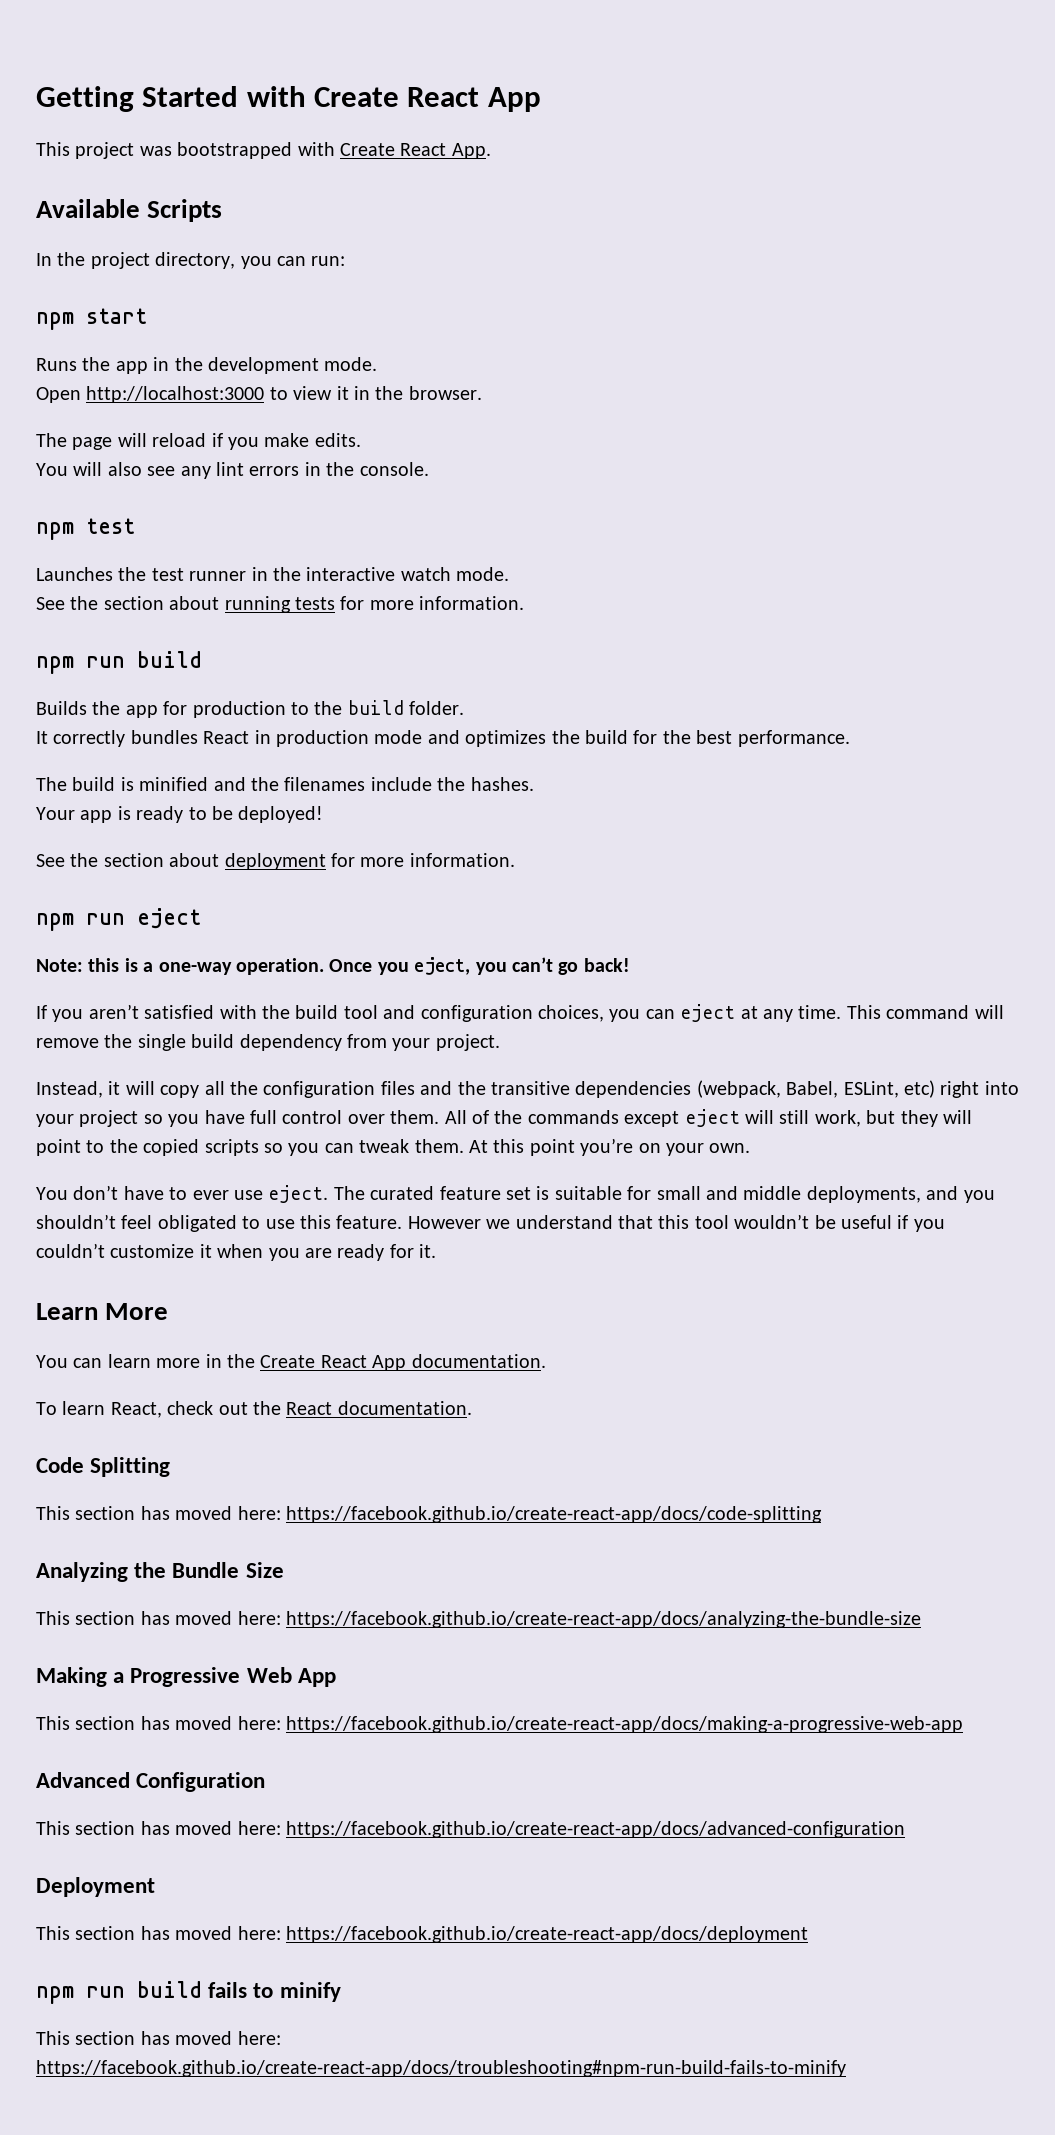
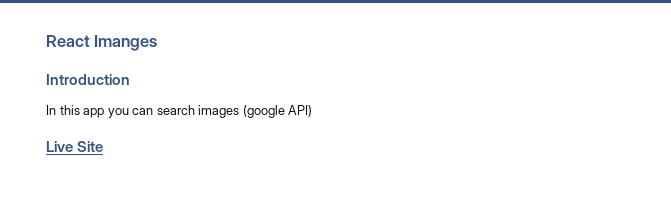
- Getting Started with Create React App
- This project was bootstrapped with Create React App.
- Available Scripts
- In the project directory, you can run:
- npm start
- Runs the app in the development mode.
- Open http://localhost:3000 to view it in the browser.
- The page will reload if you make edits.
- You will also see any lint errors in the console.
- npm test
- Launches the test runner in the interactive watch mode.
- See the section about running tests for more information.
- npm run build
- Builds the app for production to the build folder.
- It correctly bundles React in production mode and optimizes the build for the best performance.
- The build is minified and the filenames include the hashes.
- Your app is ready to be deployed!
- See the section about deployment for more information.
- npm run eject
- Note: this is a one-way operation. Once you eject, you can’t go back!
- If you aren’t satisfied with the build tool and configuration choices, you can eject at any time. This command will remove the single build dependency from your project.
- Instead, it will copy all the configuration files and the transitive dependencies (webpack, Babel, ESLint, etc) right into your project so you have full control over them. All of the commands except eject will still work, but they will point to the copied scripts so you can tweak them. At this point you’re on your own.
- You don’t have to ever use eject. The curated feature set is suitable for small and middle deployments, and you shouldn’t feel obligated to use this feature. However we understand that this tool wouldn’t be useful if you couldn’t customize it when you are ready for it.
- Learn More
- You can learn more in the Create React App documentation.
- To learn React, check out the React documentation.
- Code Splitting
- This section has moved here: https://facebook.github.io/create-react-app/docs/code-splitting
- Analyzing the Bundle Size
- This section has moved here: https://facebook.github.io/create-react-app/docs/analyzing-the-bundle-size
- Making a Progressive Web App
- This section has moved here: https://facebook.github.io/create-react-app/docs/making-a-progressive-web-app
- Advanced Configuration
- This section has moved here: https://facebook.github.io/create-react-app/docs/advanced-configuration
- Deployment
- This section has moved here: https://facebook.github.io/create-react-app/docs/deployment
- npm run build fails to minify
- This section has moved here: https://facebook.github.io/create-react-app/docs/troubleshooting#npm-run-build-fails-to-minify
+ React Imanges
+ Introduction
+ In this app you can search images (google API)
+ Live Site

